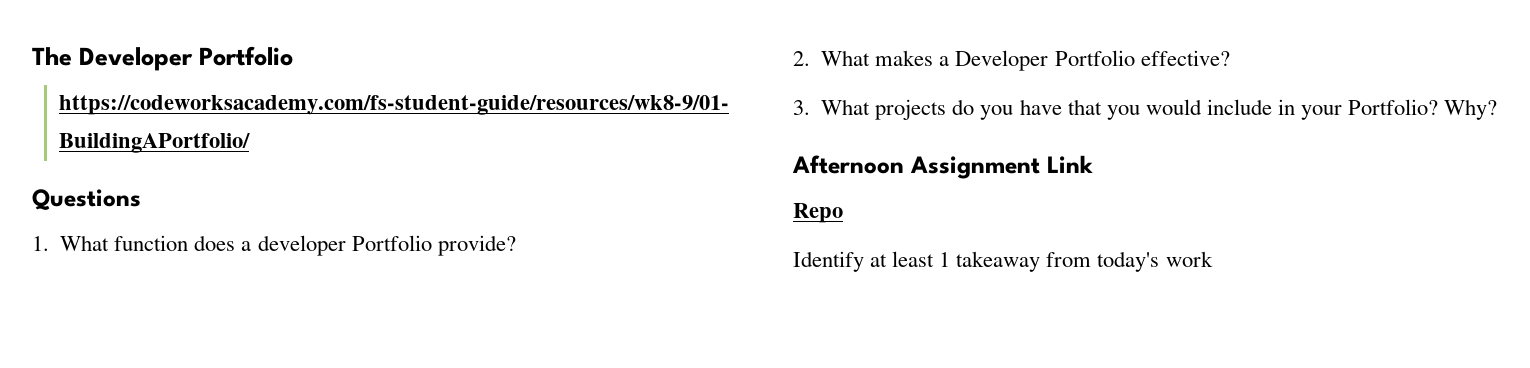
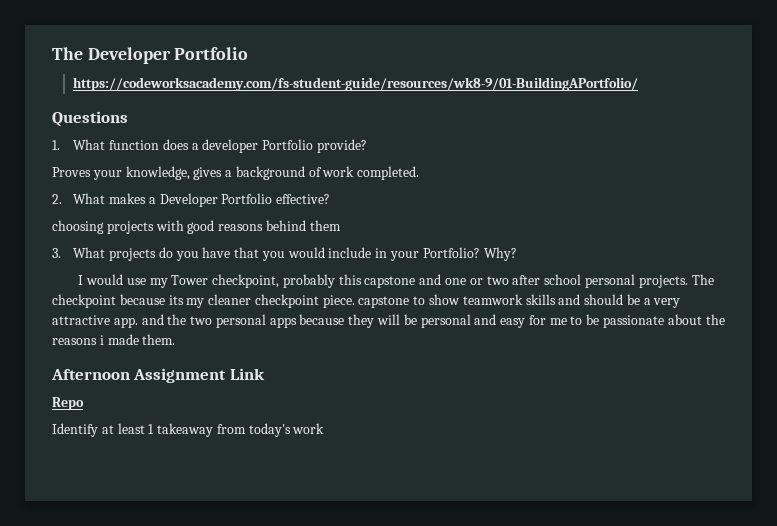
+ Proves your knowledge, gives a background of work completed.
+ choosing projects with good reasons behind them
+ I would use my Tower checkpoint, probably this capstone and one or two after school personal projects. The checkpoint because its my cleaner checkpoint piece. capstone to show teamwork skills and should be a very attractive app. and the two personal apps because they will be personal and easy for me to be passionate about the reasons i made them.

